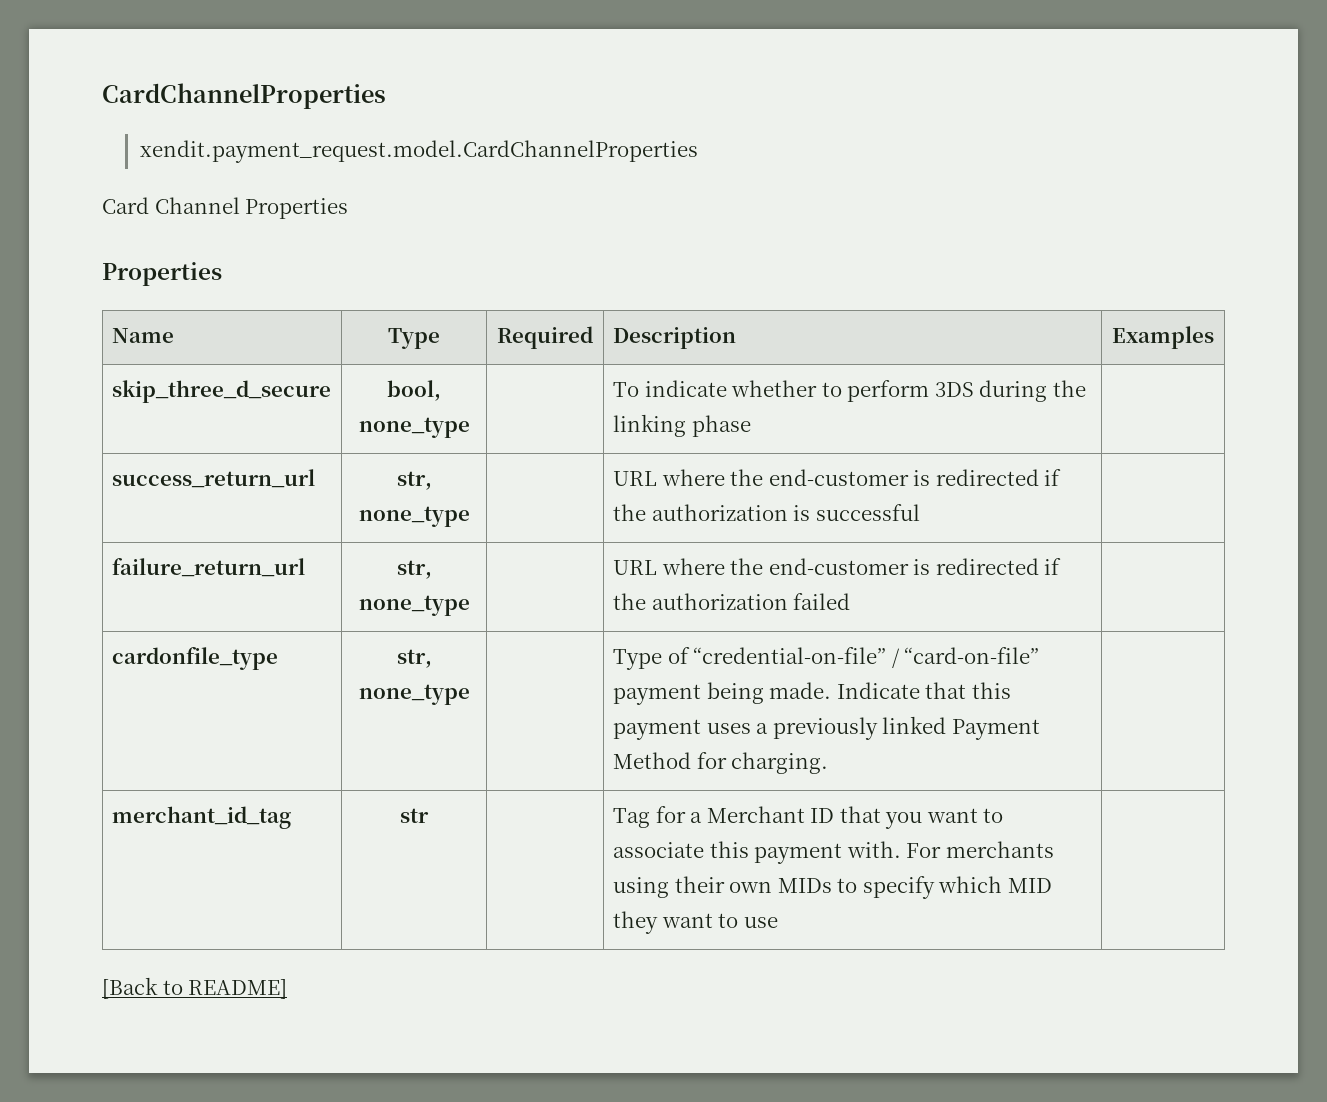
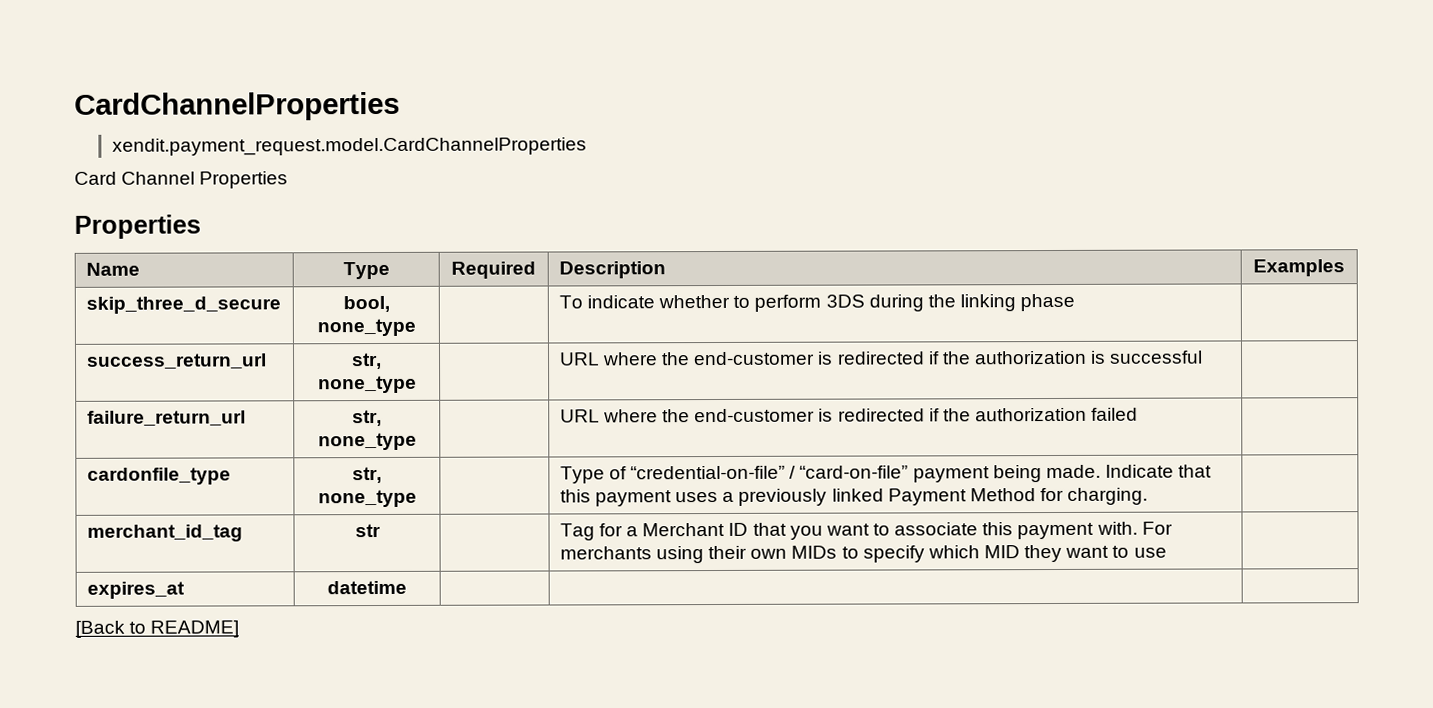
+ expires_at | datetime | | |

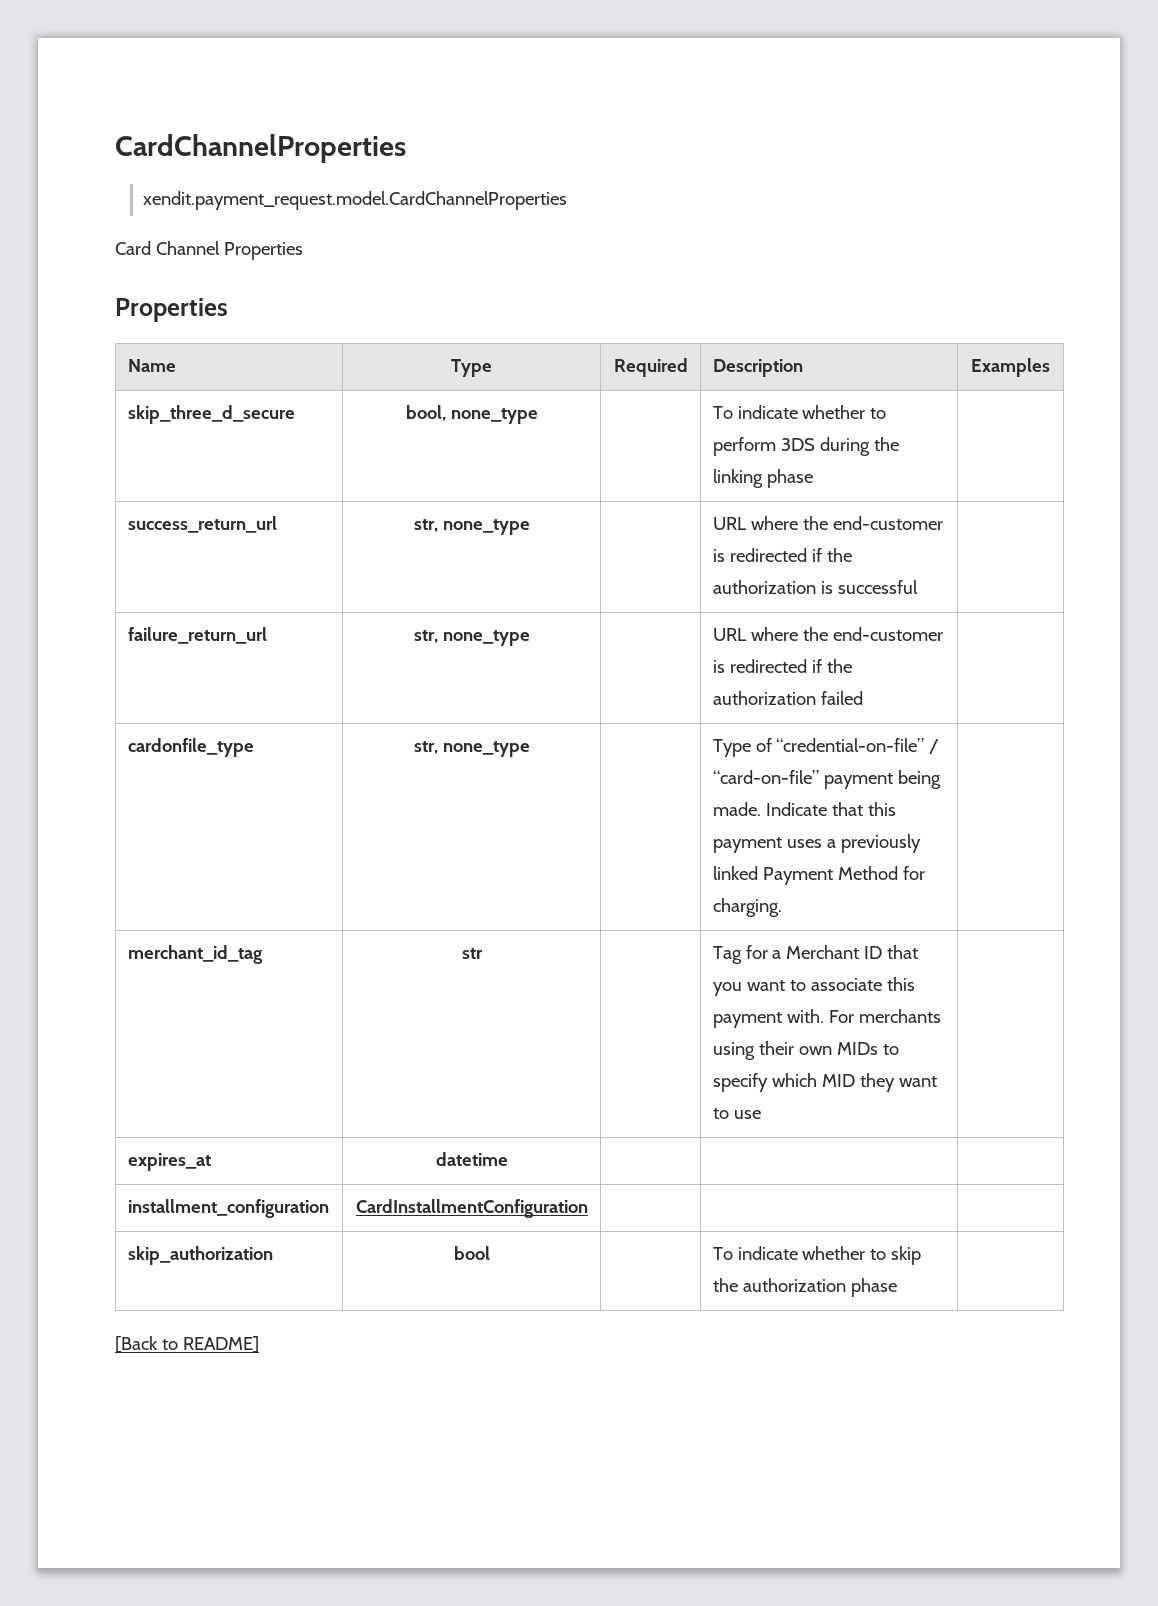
+ installment_configuration | CardInstallmentConfiguration | | |
+ skip_authorization | bool | | To indicate whether to skip the authorization phase |

